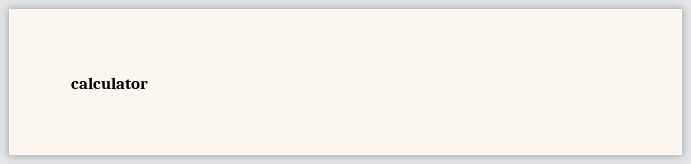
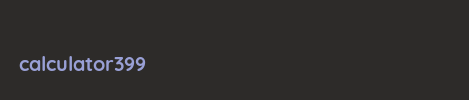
- calculator
+ calculator399

